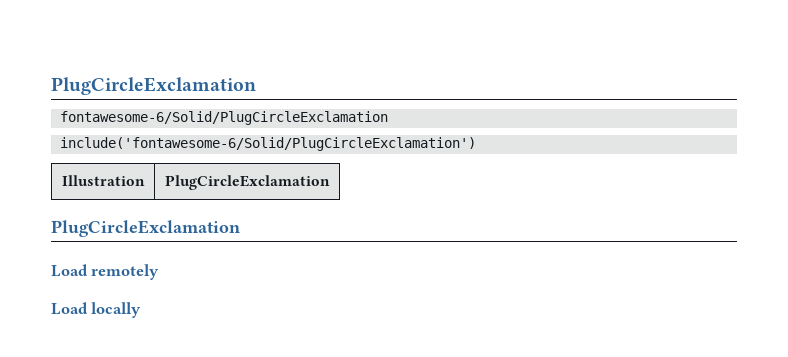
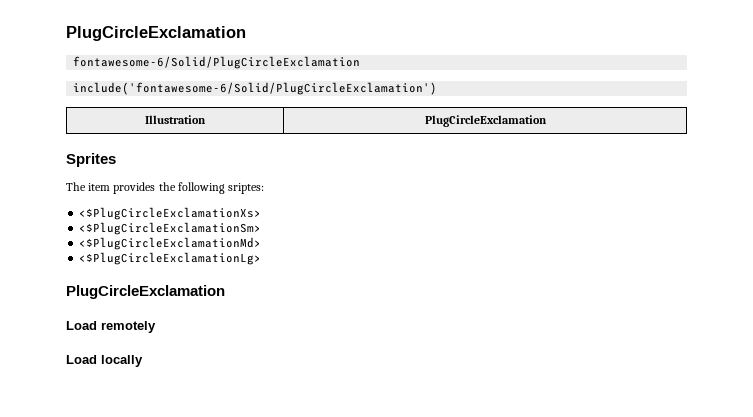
+ Sprites
+ The item provides the following sriptes:
+ <$PlugCircleExclamationXs>
+ <$PlugCircleExclamationSm>
+ <$PlugCircleExclamationMd>
+ <$PlugCircleExclamationLg>

